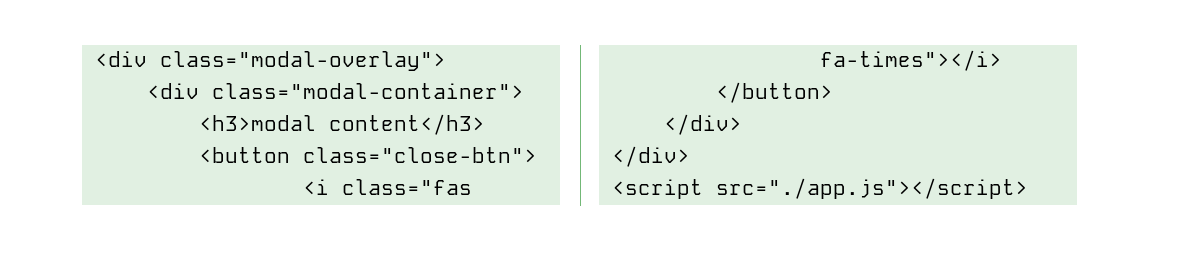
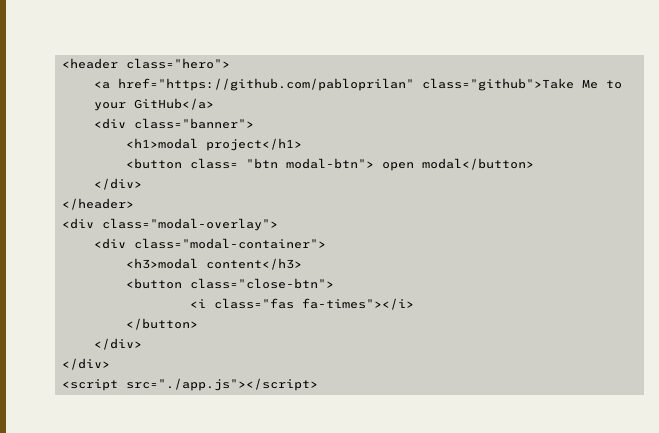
+ <header class="hero">
+ <a href="https://github.com/pabloprilan" class="github">Take Me to your GitHub</a>
+ <div class="banner">
+ <h1>modal project</h1>
+ <button class= "btn modal-btn"> open modal</button>
+ </div>
+ </header>

